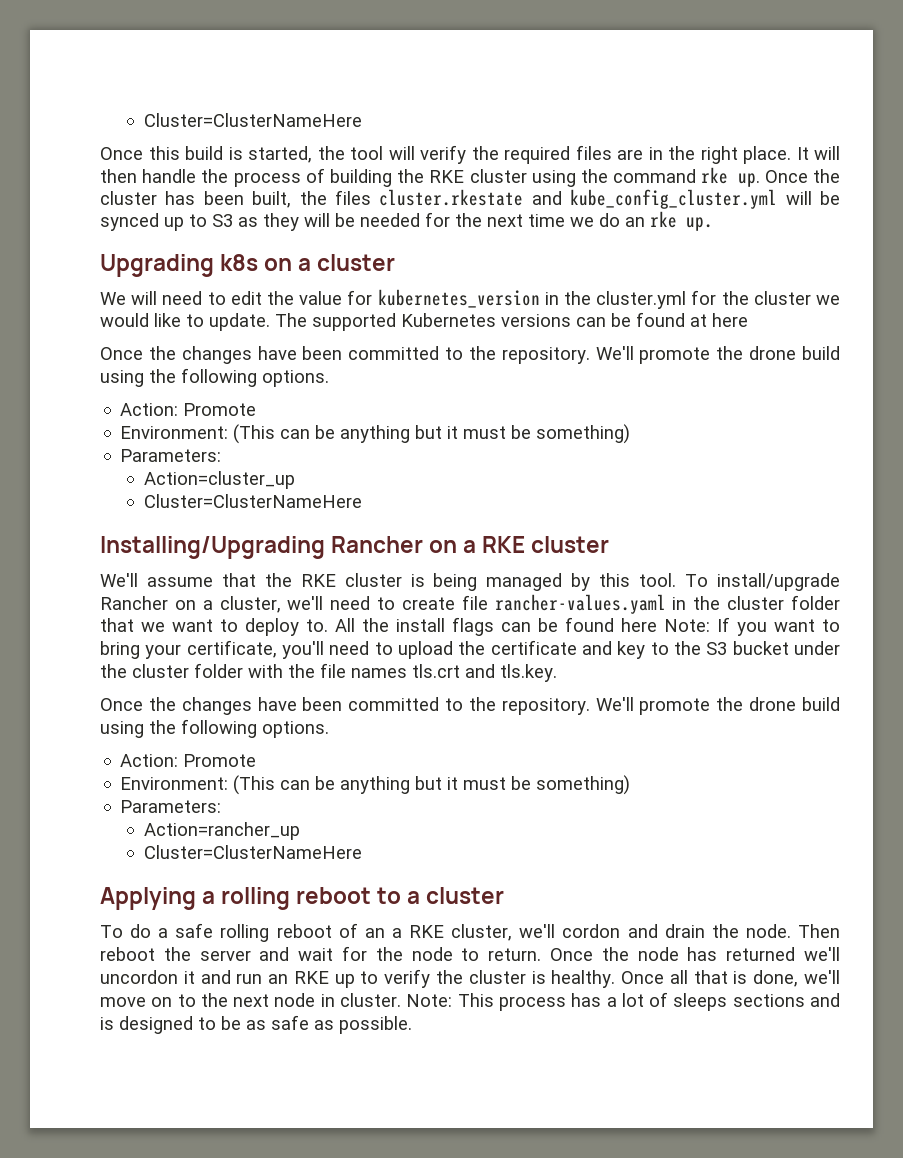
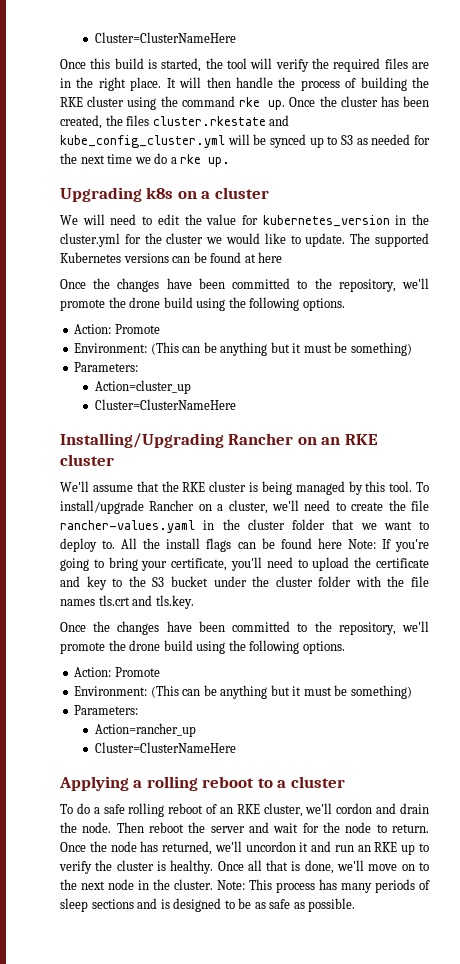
- Once the cluster has been built, the files cluster.rkestate and kube_config_cluster.yml will be synced up to S3 as they will be needed for the next time we do an rke up.
+ Once the cluster has been created, the files cluster.rkestate and kube_config_cluster.yml will be synced up to S3 as needed for the next time we do a rke up.
  The supported Kubernetes versions can be found at here
- Once the changes have been committed to the repository. We'll promote the drone build using the following options.
+ Once the changes have been committed to the repository, we'll promote the drone build using the following options.
- Installing/Upgrading Rancher on a RKE cluster
+ Installing/Upgrading Rancher on an RKE cluster
- To install/upgrade Rancher on a cluster, we'll need to create file rancher-values.yaml in the cluster folder that we want to deploy to.
+ To install/upgrade Rancher on a cluster, we'll need to create the file rancher-values.yaml in the cluster folder that we want to deploy to.
- All the install flags can be found here Note: If you want to bring your certificate, you'll need to upload the certificate and key to the S3 bucket under the cluster folder with the file names tls.crt and tls.key.
- Once the changes have been committed to the repository. We'll promote the drone build using the following options.
+ All the install flags can be found here Note: If you're going to bring your certificate, you'll need to upload the certificate and key to the S3 bucket under the cluster folder with the file names tls.crt and tls.key.
+ Once the changes have been committed to the repository, we'll promote the drone build using the following options.
- To do a safe rolling reboot of an a RKE cluster, we'll cordon and drain the node.
+ To do a safe rolling reboot of an RKE cluster, we'll cordon and drain the node.
- Once the node has returned we'll uncordon it and run an RKE up to verify the cluster is healthy.
+ Once the node has returned, we'll uncordon it and run an RKE up to verify the cluster is healthy.
- Once all that is done, we'll move on to the next node in cluster.
+ Once all that is done, we'll move on to the next node in the cluster.
- Note: This process has a lot of sleeps sections and is designed to be as safe as possible.
+ Note: This process has many periods of sleep sections and is designed to be as safe as possible.

